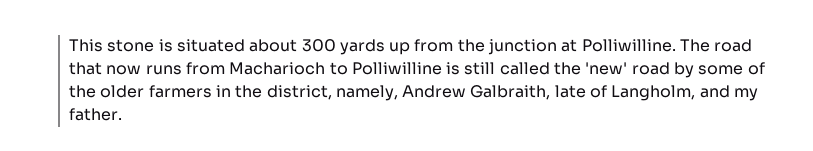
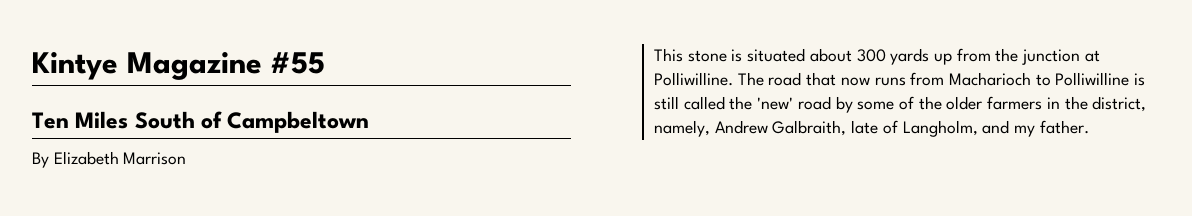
+ Kintye Magazine #55
+ Ten Miles South of Campbeltown
+ By Elizabeth Marrison

